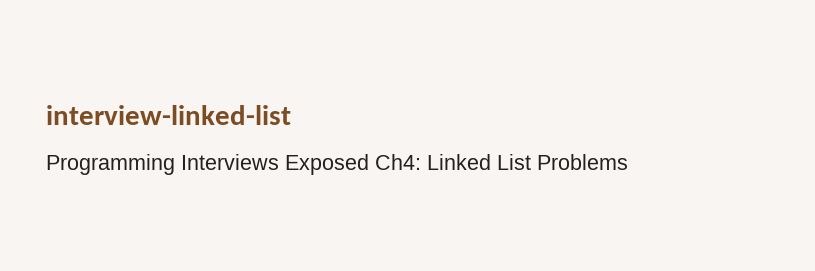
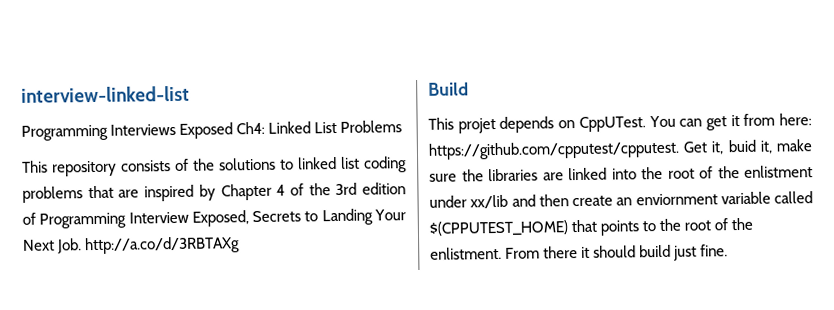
+ This repository consists of the solutions to linked list coding problems that are inspired by Chapter 4 of the 3rd edition of Programming Interview Exposed, Secrets to Landing Your Next Job. http://a.co/d/3RBTAXg
+ Build
+ This projet depends on CppUTest. You can get it from here: https://github.com/cpputest/cpputest. Get it, buid it, make sure the libraries are linked into the root of the enlistment under xx/lib and then create an enviornment variable called $(CPPUTEST_HOME) that points to the root of the enlistment. From there it should build just fine.

